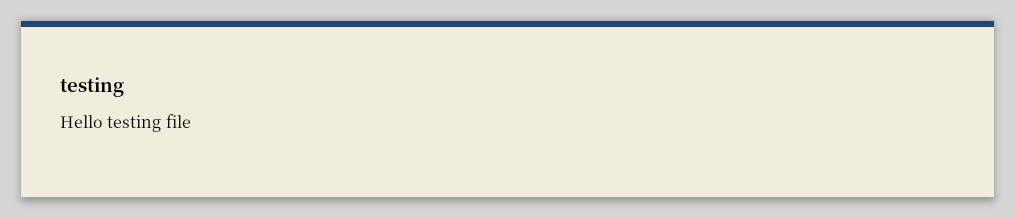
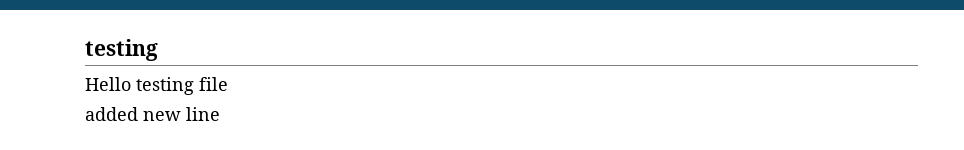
+ added new line

